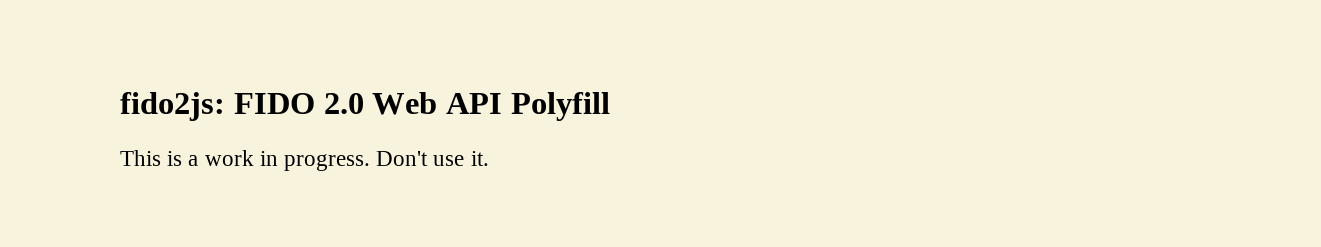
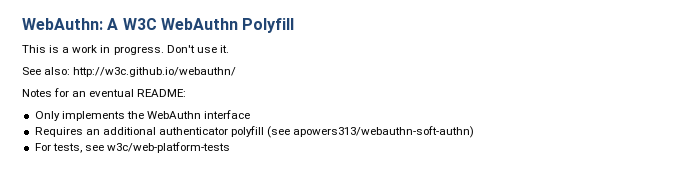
- fido2js: FIDO 2.0 Web API Polyfill
+ WebAuthn: A W3C WebAuthn Polyfill
+ See also: http://w3c.github.io/webauthn/
+ Notes for an eventual README:
+ Only implements the WebAuthn interface
+ Requires an additional authenticator polyfill (see apowers313/webauthn-soft-authn)
+ For tests, see w3c/web-platform-tests

